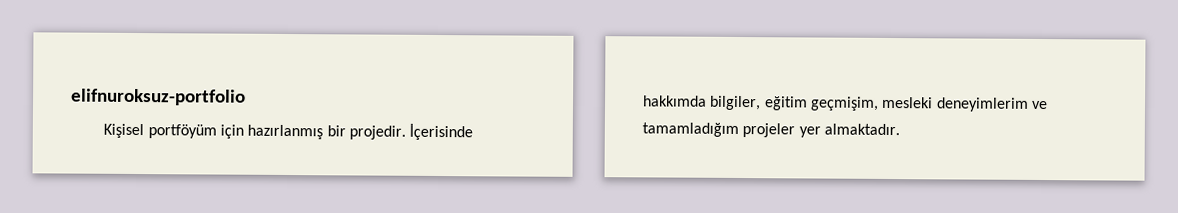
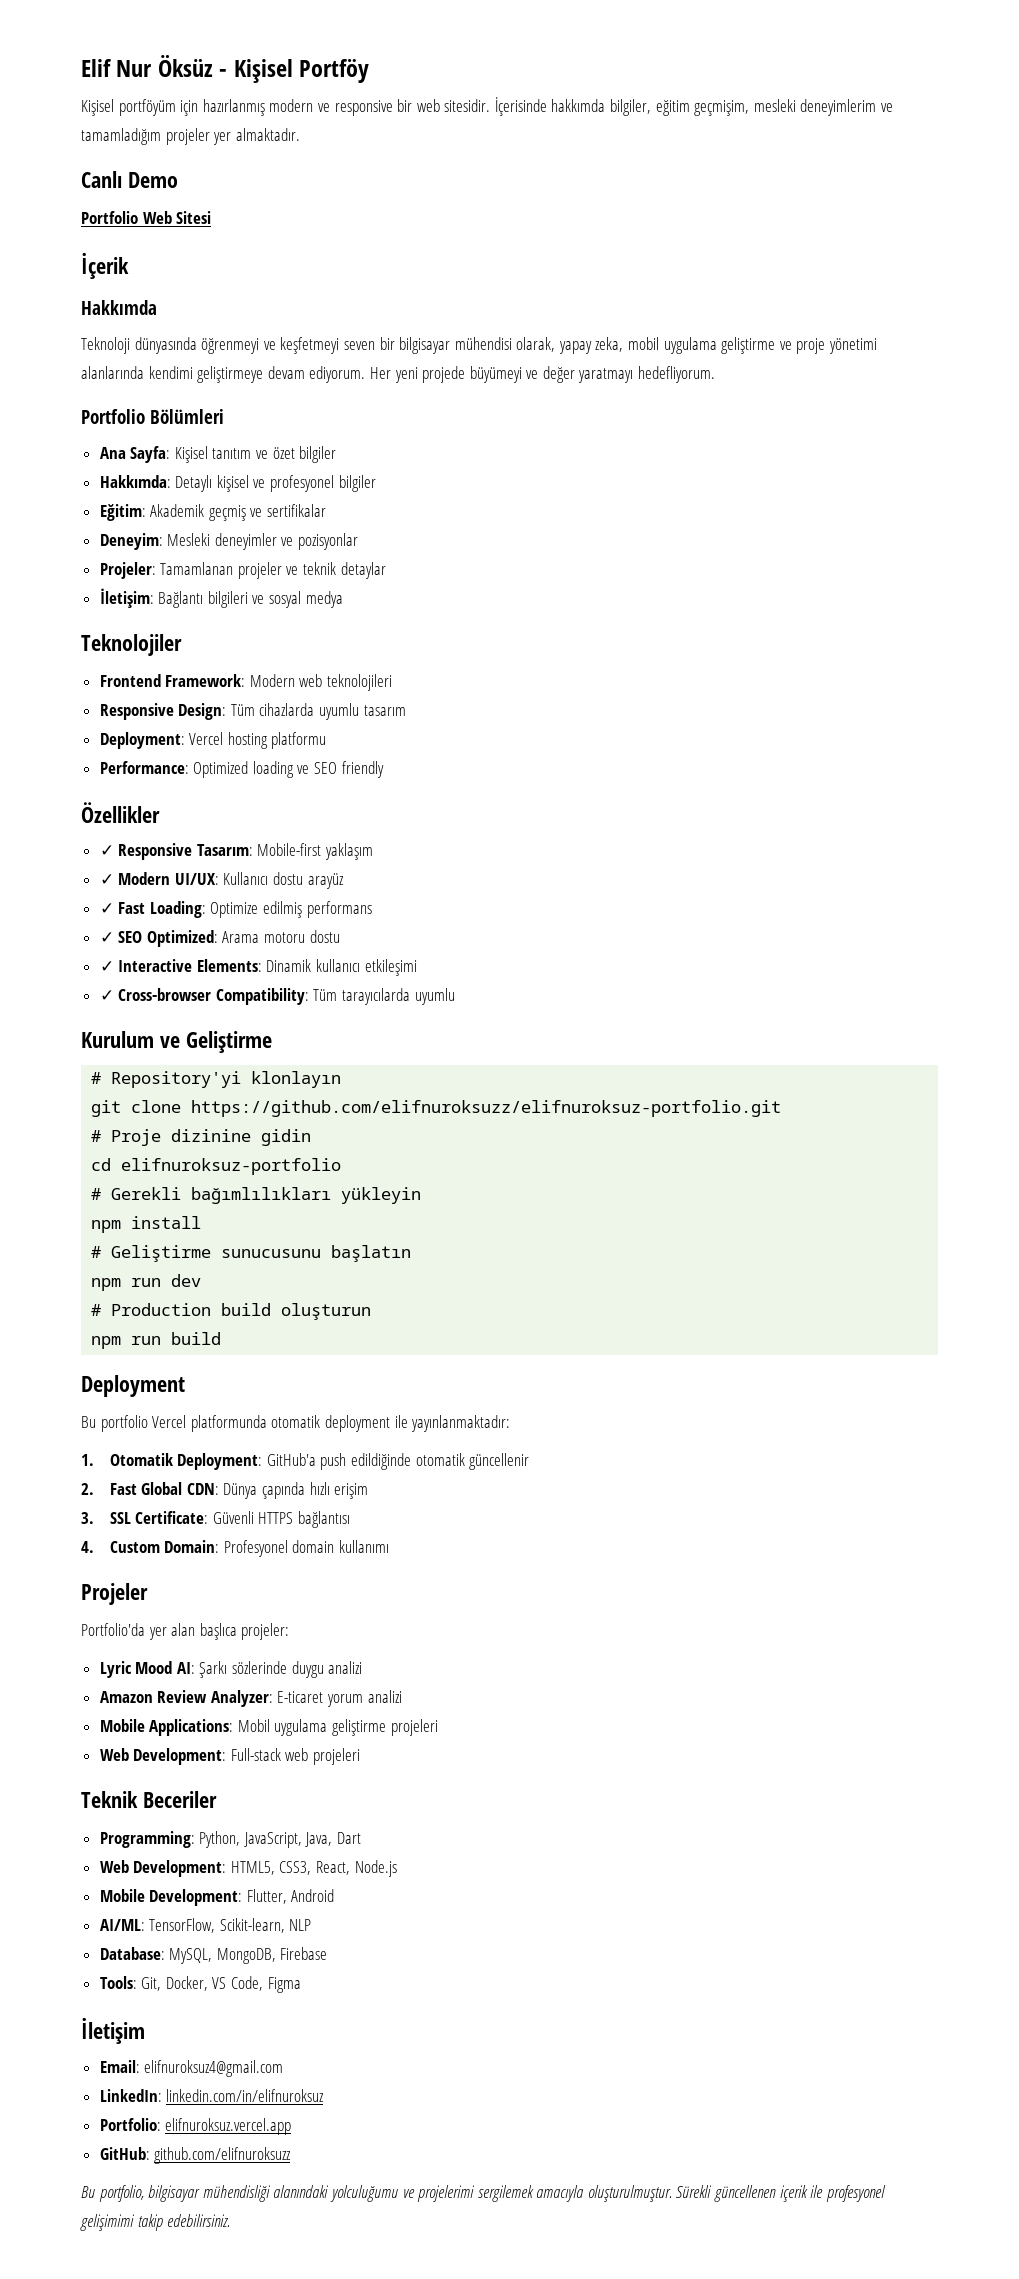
- elifnuroksuz-portfolio
- Kişisel portföyüm için hazırlanmış bir projedir.
+ Elif Nur Öksüz - Kişisel Portföy
+ Kişisel portföyüm için hazırlanmış modern ve responsive bir web sitesidir.
+ Canlı Demo
+ Portfolio Web Sitesi
+ İçerik
+ Hakkımda
+ Teknoloji dünyasında öğrenmeyi ve keşfetmeyi seven bir bilgisayar mühendisi olarak, yapay zeka, mobil uygulama geliştirme ve proje yönetimi alanlarında kendimi geliştirmeye devam ediyorum. Her yeni projede büyümeyi ve değer yaratmayı hedefliyorum.
+ Portfolio Bölümleri
+ Ana Sayfa: Kişisel tanıtım ve özet bilgiler
+ Hakkımda: Detaylı kişisel ve profesyonel bilgiler
+ Eğitim: Akademik geçmiş ve sertifikalar
+ Deneyim: Mesleki deneyimler ve pozisyonlar
+ Projeler: Tamamlanan projeler ve teknik detaylar
+ İletişim: Bağlantı bilgileri ve sosyal medya
+ Teknolojiler
+ Frontend Framework: Modern web teknolojileri
+ Responsive Design: Tüm cihazlarda uyumlu tasarım
+ Deployment: Vercel hosting platformu
+ Performance: Optimized loading ve SEO friendly
+ Özellikler
+ ✓ Responsive Tasarım: Mobile-first yaklaşım
+ ✓ Modern UI/UX: Kullanıcı dostu arayüz
+ ✓ Fast Loading: Optimize edilmiş performans
+ ✓ SEO Optimized: Arama motoru dostu
+ ✓ Interactive Elements: Dinamik kullanıcı etkileşimi
+ ✓ Cross-browser Compatibility: Tüm tarayıcılarda uyumlu
+ Kurulum ve Geliştirme
+ # Repository'yi klonlayın
+ git clone https://github.com/elifnuroksuzz/elifnuroksuz-portfolio.git
+ # Proje dizinine gidin
+ cd elifnuroksuz-portfolio
+ # Gerekli bağımlılıkları yükleyin
+ npm install
+ # Geliştirme sunucusunu başlatın
+ npm run dev
+ # Production build oluşturun
+ npm run build
+ Deployment
+ Bu portfolio Vercel platformunda otomatik deployment ile yayınlanmaktadır:
+ 1. Otomatik Deployment: GitHub'a push edildiğinde otomatik güncellenir
+ 2. Fast Global CDN: Dünya çapında hızlı erişim
+ 3. SSL Certificate: Güvenli HTTPS bağlantısı
+ 4. Custom Domain: Profesyonel domain kullanımı
+ Projeler
+ Portfolio'da yer alan başlıca projeler:
+ Lyric Mood AI: Şarkı sözlerinde duygu analizi
+ Amazon Review Analyzer: E-ticaret yorum analizi
+ Mobile Applications: Mobil uygulama geliştirme projeleri
+ Web Development: Full-stack web projeleri
+ Teknik Beceriler
+ Programming: Python, JavaScript, Java, Dart
+ Web Development: HTML5, CSS3, React, Node.js
+ Mobile Development: Flutter, Android
+ AI/ML: TensorFlow, Scikit-learn, NLP
+ Database: MySQL, MongoDB, Firebase
+ Tools: Git, Docker, VS Code, Figma
+ İletişim
+ Email: elifnuroksuz4@gmail.com
+ LinkedIn: linkedin.com/in/elifnuroksuz
+ Portfolio: elifnuroksuz.vercel.app
+ GitHub: github.com/elifnuroksuzz
+ Bu portfolio, bilgisayar mühendisliği alanındaki yolculuğumu ve projelerimi sergilemek amacıyla oluşturulmuştur. Sürekli güncellenen içerik ile profesyonel gelişimimi takip edebilirsiniz.

